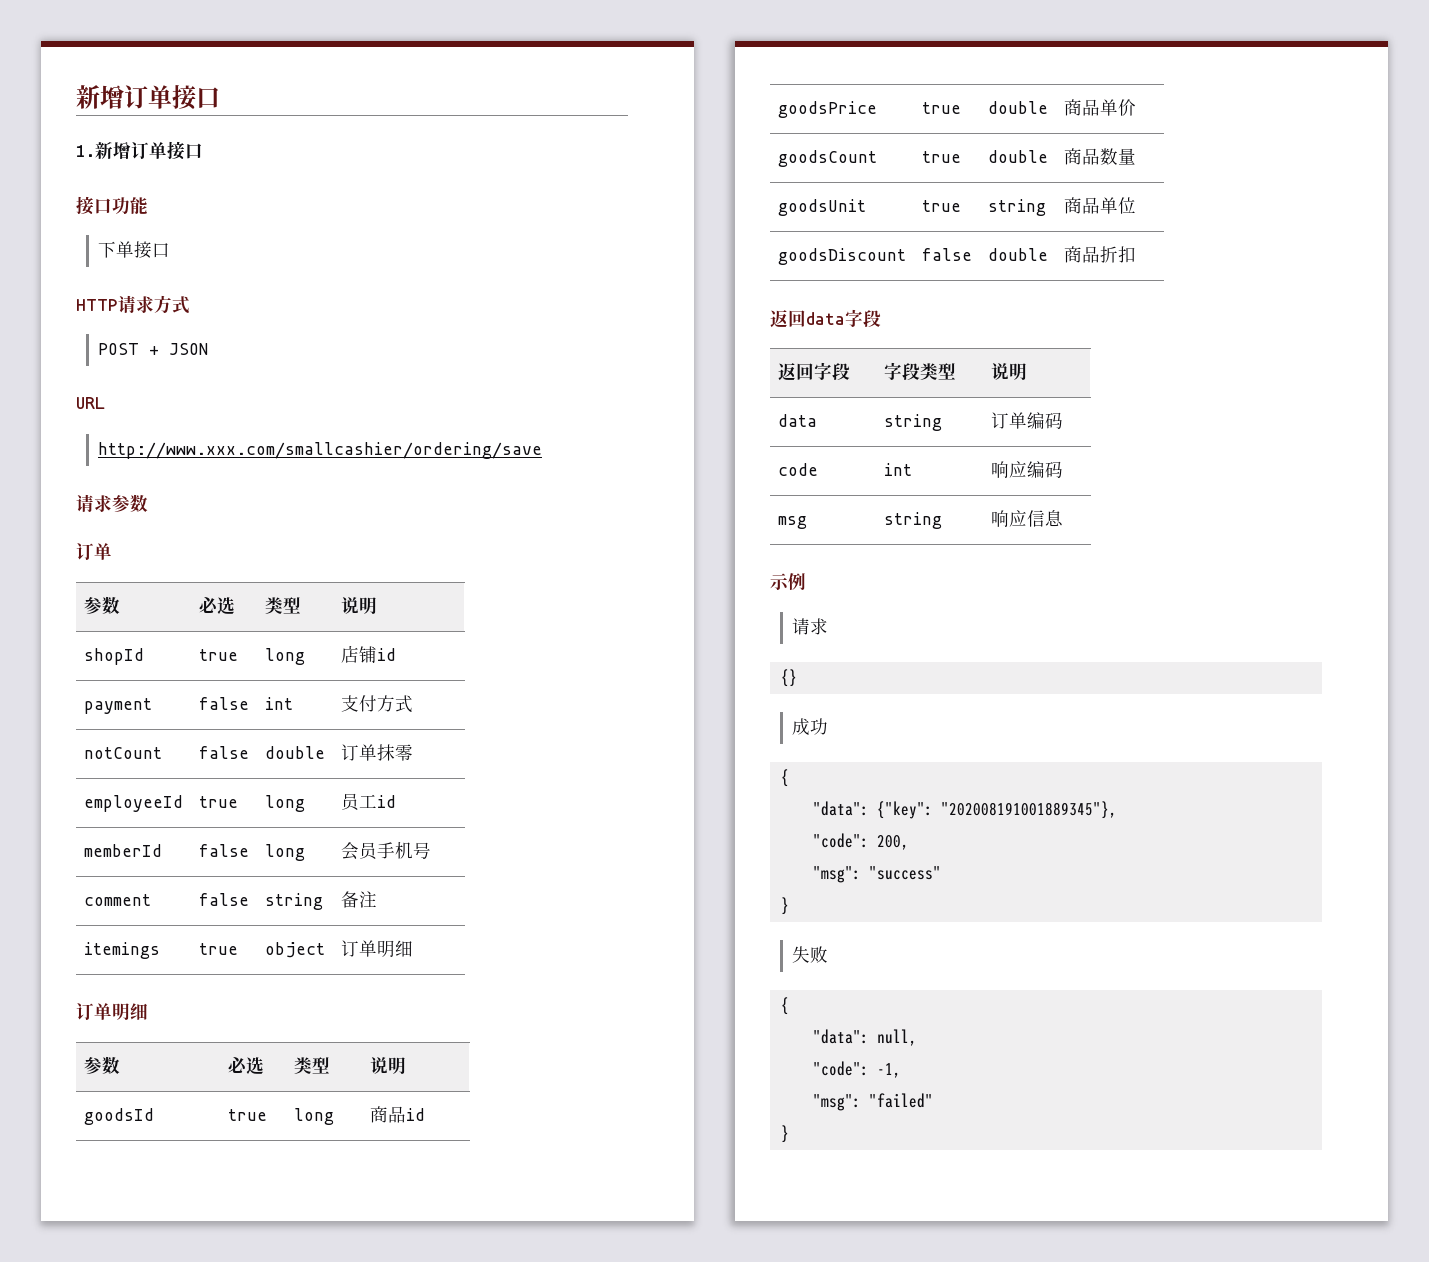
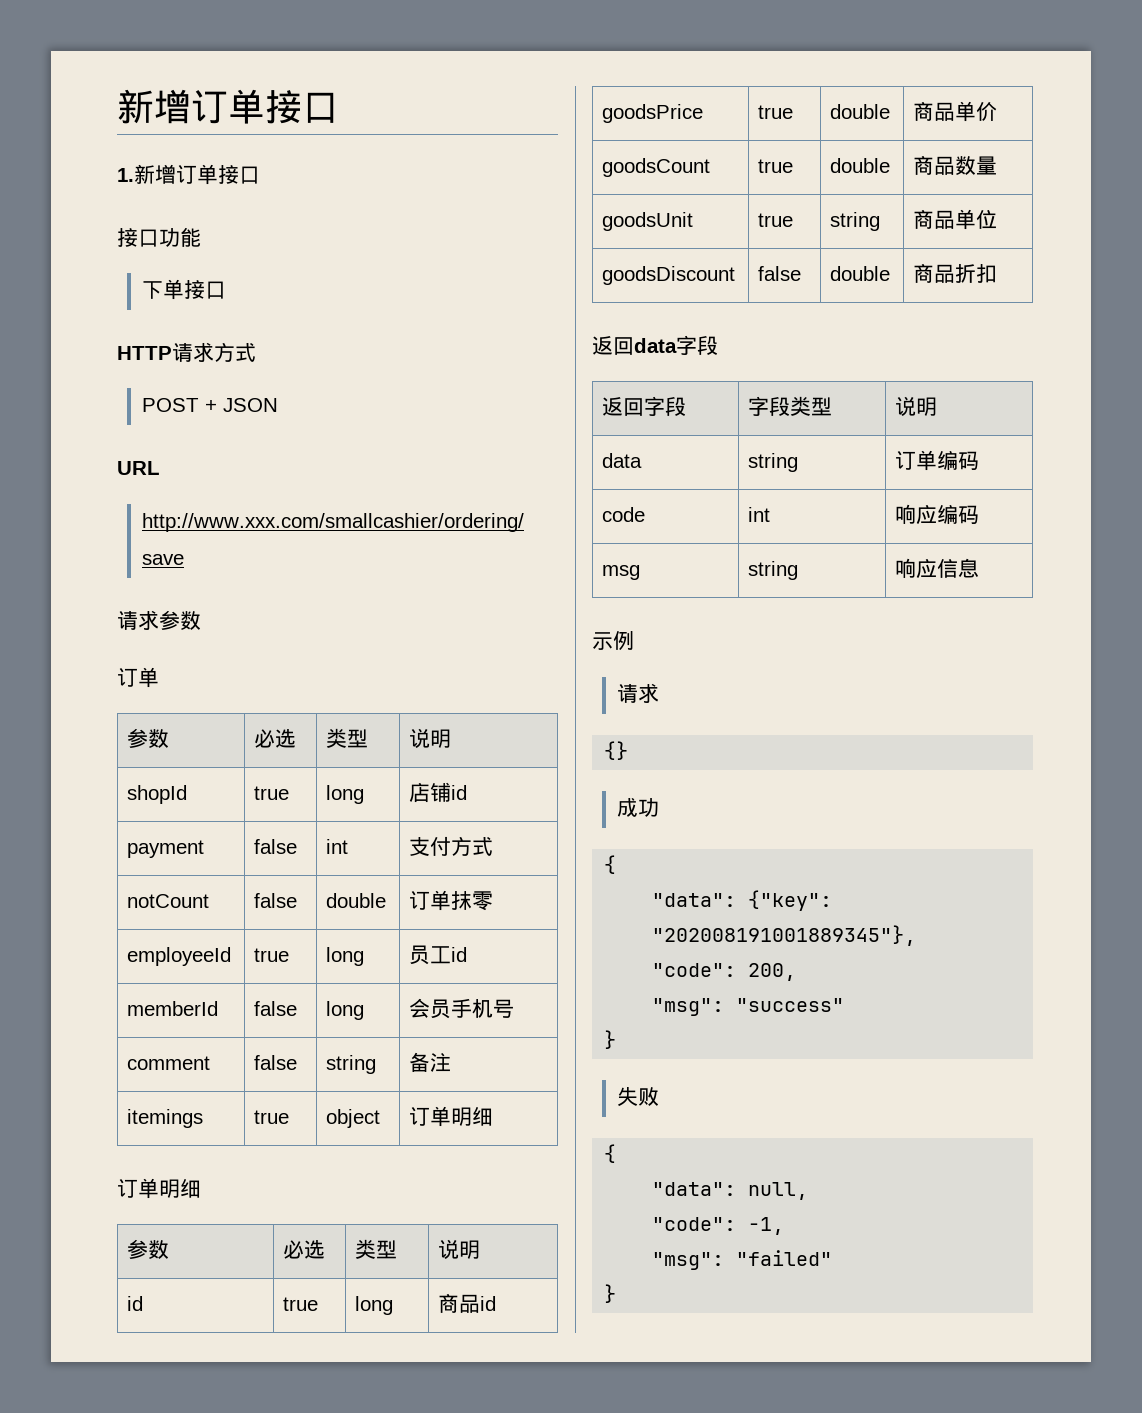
- goodsId | true | long | 商品id
+ id | true | long | 商品id

